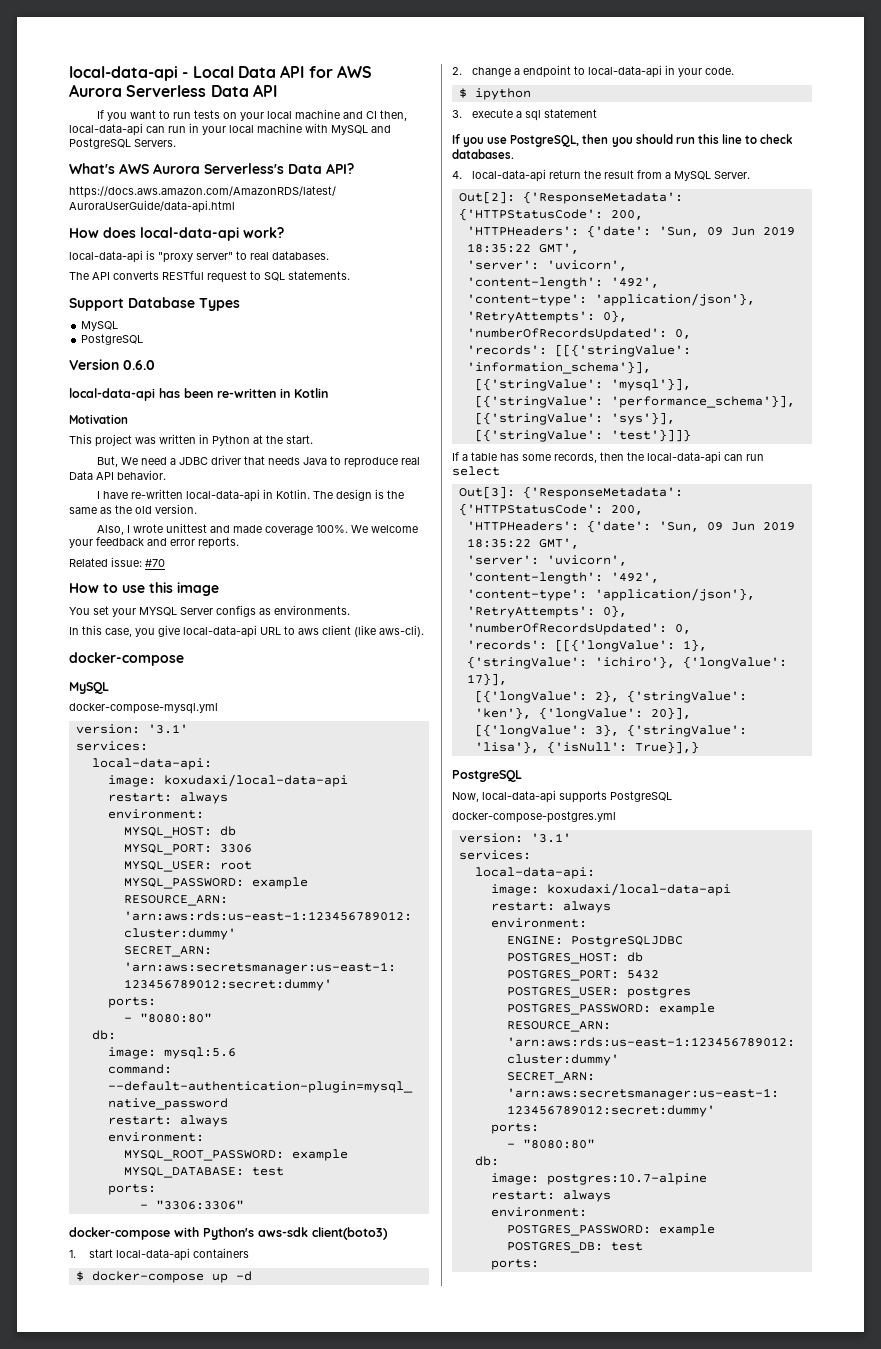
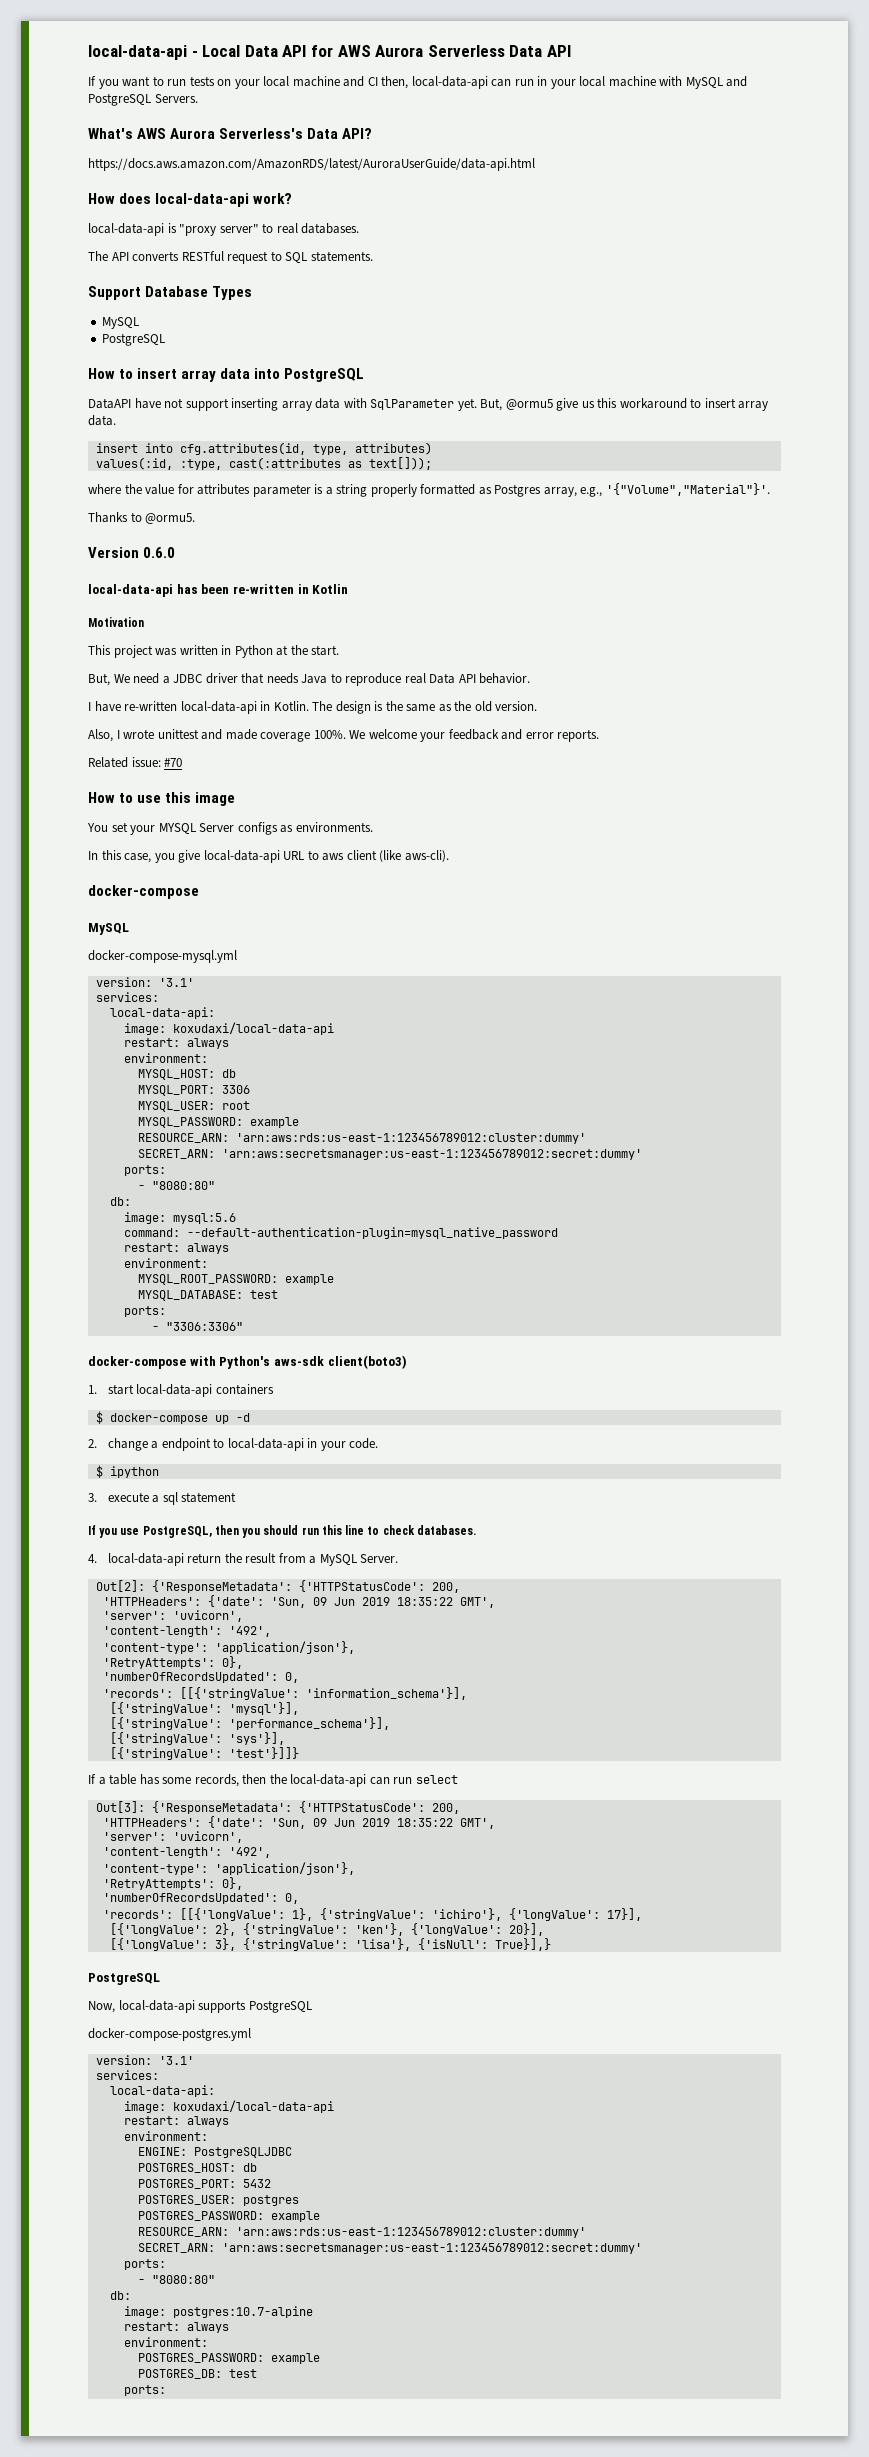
+ How to insert array data into PostgreSQL
+ DataAPI have not support inserting array data with SqlParameter yet. But, @ormu5 give us this workaround to insert array data.
+ insert into cfg.attributes(id, type, attributes)
+ values(:id, :type, cast(:attributes as text[]));
+ where the value for attributes parameter is a string properly formatted as Postgres array, e.g., '{"Volume","Material"}'.
+ Thanks to @ormu5.

